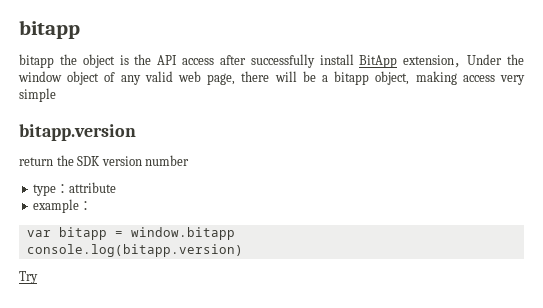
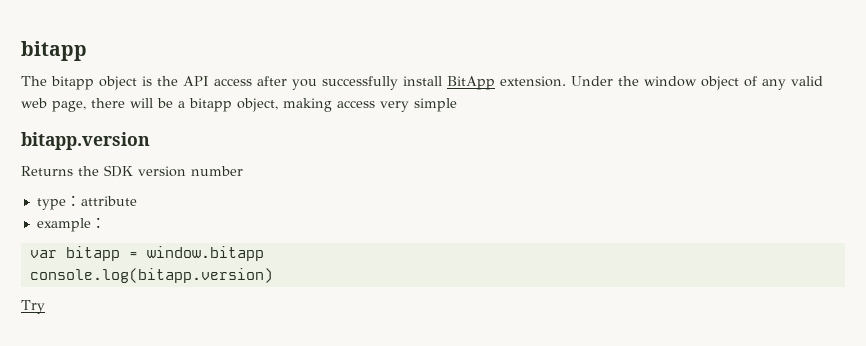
- bitapp the object is the API access after successfully install BitApp extension，Under the window object of any valid web page, there will be a bitapp object, making access very simple
+ The bitapp object is the API access after you successfully install BitApp extension. Under the window object of any valid web page, there will be a bitapp object, making access very simple
- return the SDK version number
+ Returns the SDK version number

